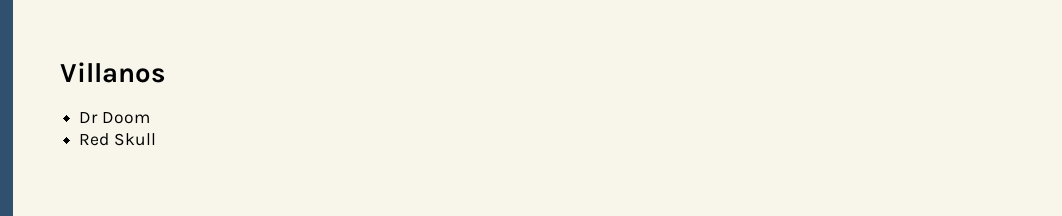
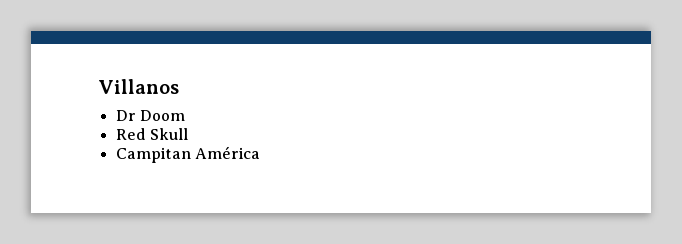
+ Campitan América

